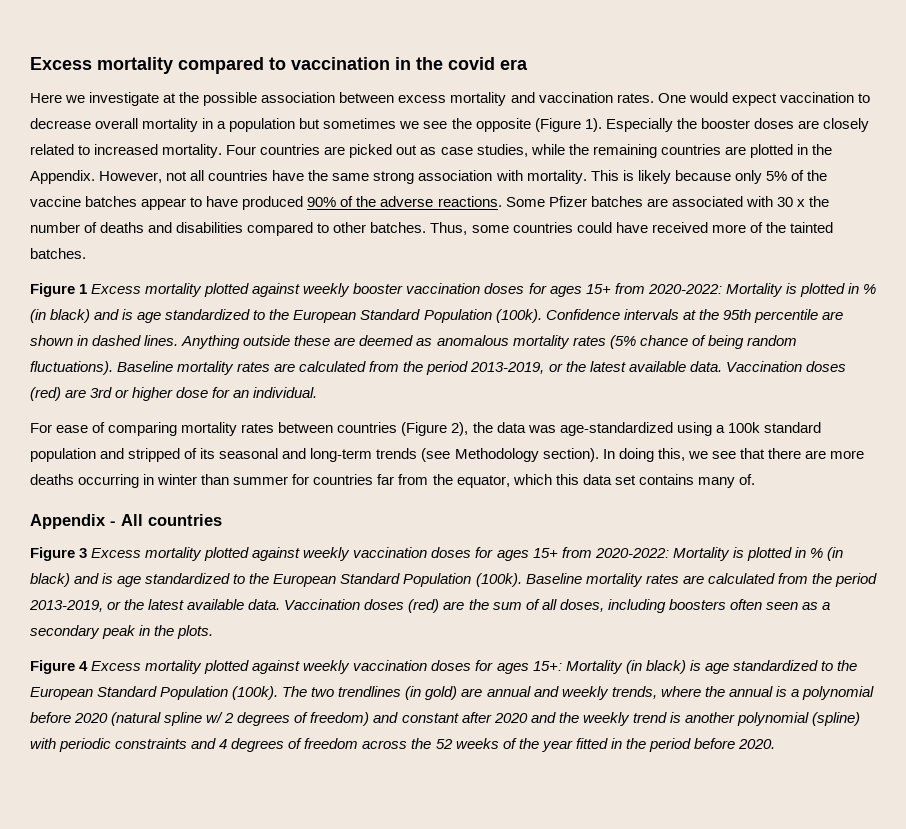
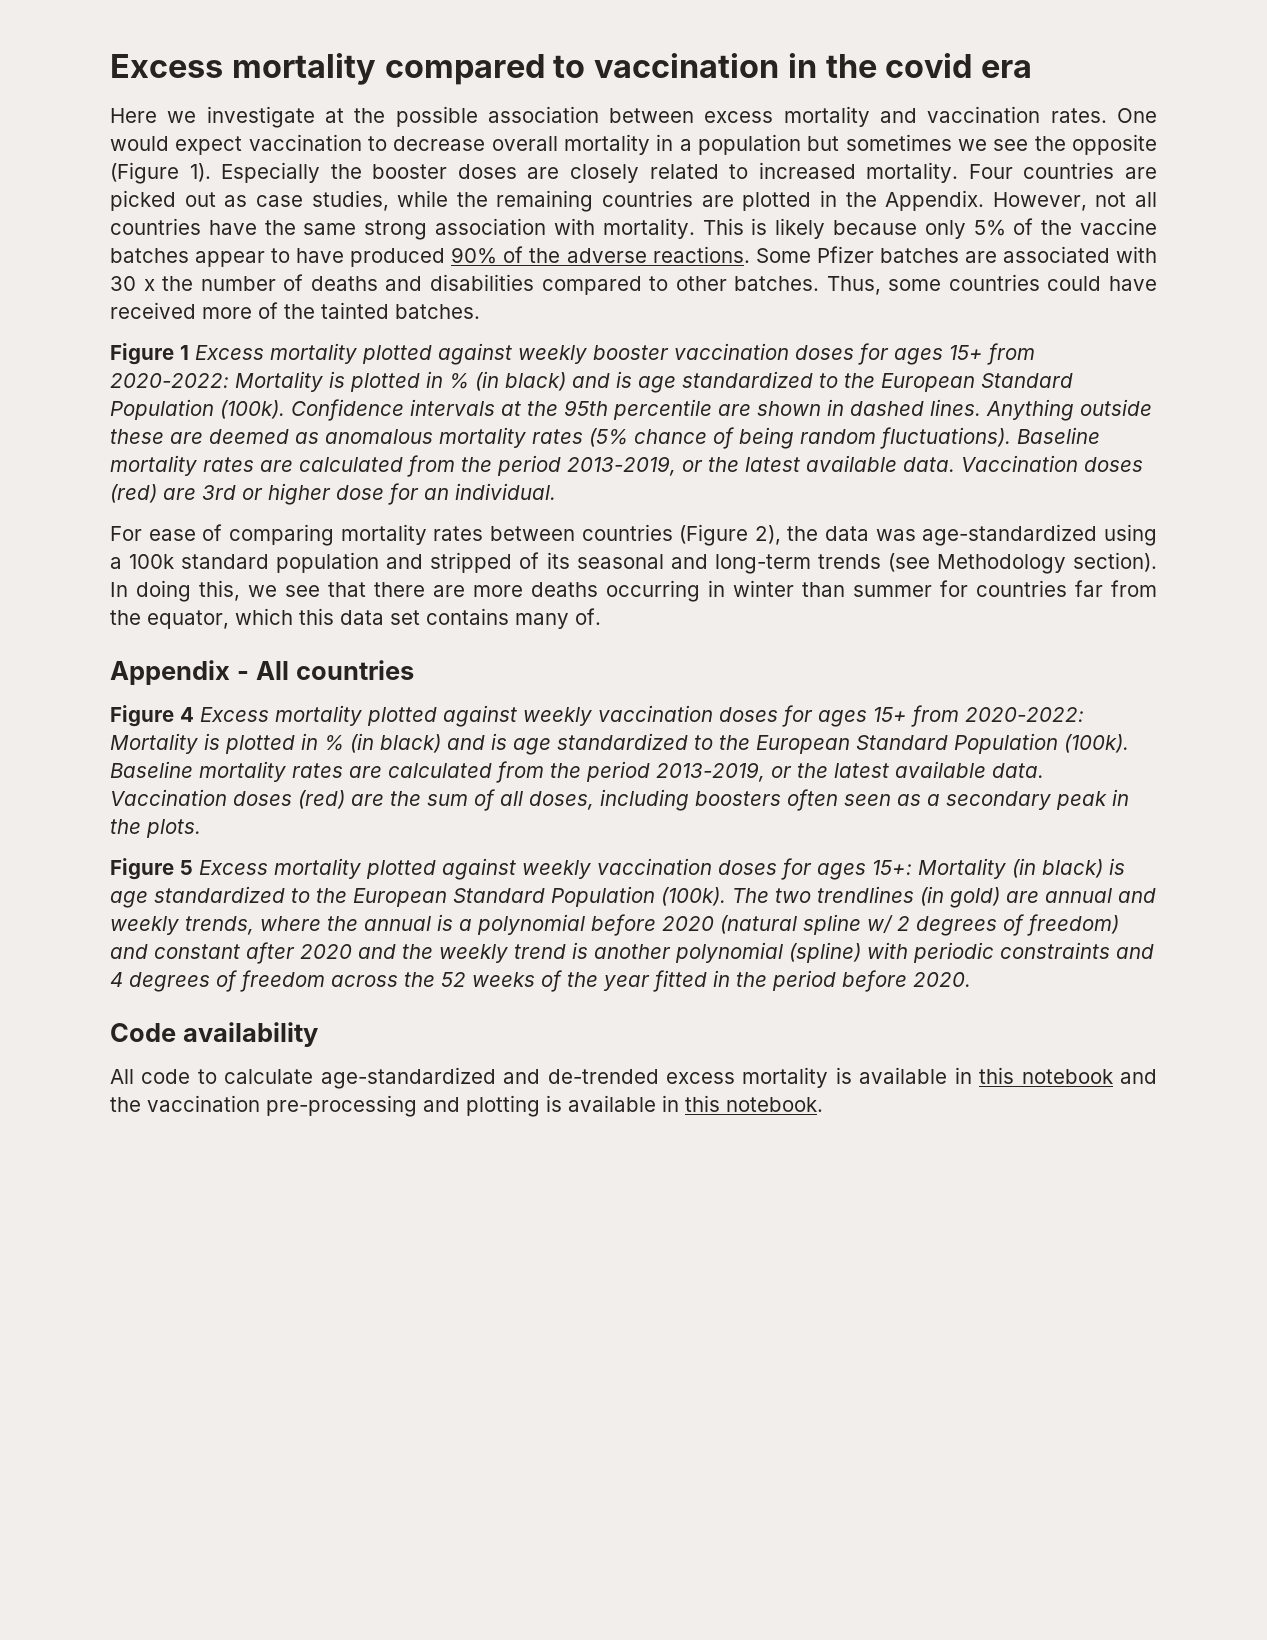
- Figure 3 Excess mortality plotted against weekly vaccination doses for ages 15+ from 2020-2022: Mortality is plotted in % (in black) and is age standardized to the European Standard Population (100k).
+ Figure 4 Excess mortality plotted against weekly vaccination doses for ages 15+ from 2020-2022: Mortality is plotted in % (in black) and is age standardized to the European Standard Population (100k).
- Figure 4 Excess mortality plotted against weekly vaccination doses for ages 15+: Mortality (in black) is age standardized to the European Standard Population (100k).
+ Figure 5 Excess mortality plotted against weekly vaccination doses for ages 15+: Mortality (in black) is age standardized to the European Standard Population (100k).
+ Code availability
+ All code to calculate age-standardized and de-trended excess mortality is available in this notebook and the vaccination pre-processing and plotting is available in this notebook.

